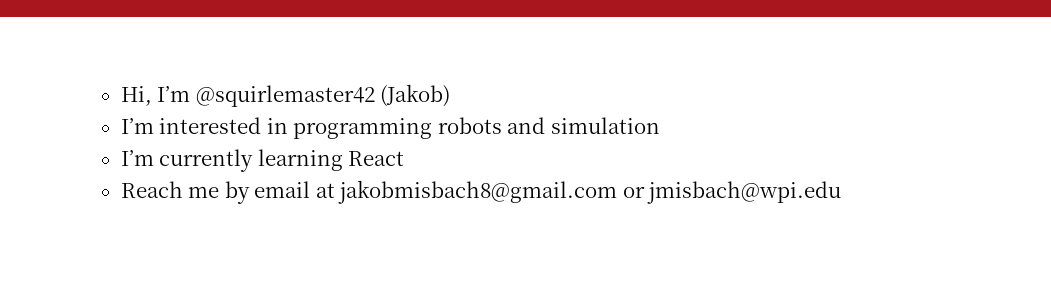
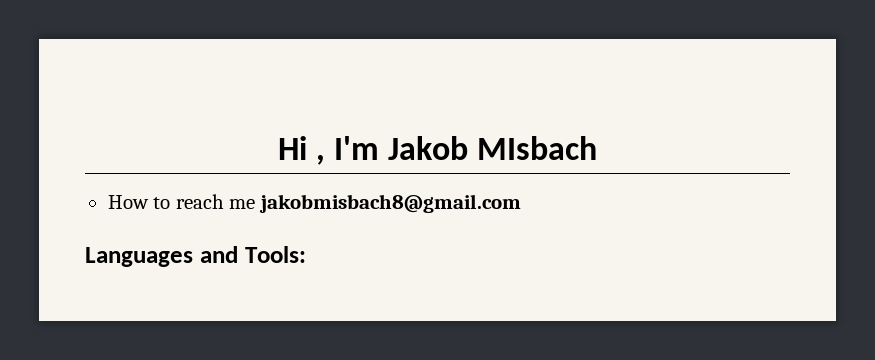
- Hi, I’m @squirlemaster42 (Jakob)
- I’m interested in programming robots and simulation
- I’m currently learning React
- Reach me by email at jakobmisbach8@gmail.com or jmisbach@wpi.edu
+ Hi , I'm Jakob MIsbach
+ How to reach me jakobmisbach8@gmail.com
+ Languages and Tools:

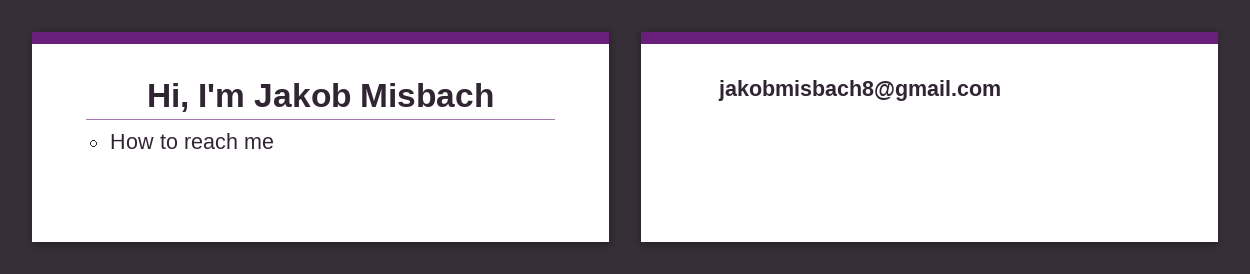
- Hi , I'm Jakob MIsbach
+ Hi, I'm Jakob Misbach
- Languages and Tools:

